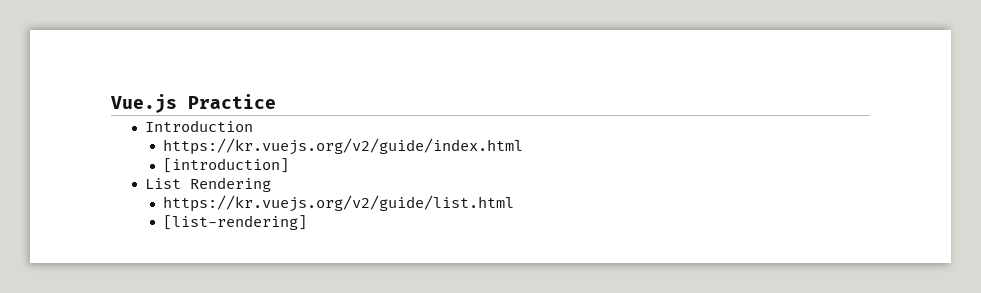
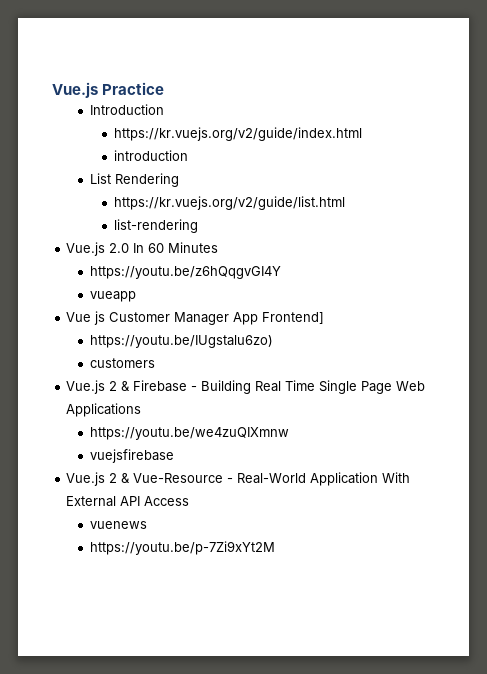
- [introduction]
+ introduction
- [list-rendering]
+ list-rendering
+ Vue.js 2.0 In 60 Minutes
+ https://youtu.be/z6hQqgvGI4Y
+ vueapp
+ Vue js Customer Manager App Frontend]
+ https://youtu.be/IUgstalu6zo)
+ customers
+ Vue.js 2 & Firebase - Building Real Time Single Page Web Applications
+ https://youtu.be/we4zuQIXmnw
+ vuejsfirebase
+ Vue.js 2 & Vue-Resource - Real-World Application With External API Access
+ vuenews
+ https://youtu.be/p-7Zi9xYt2M

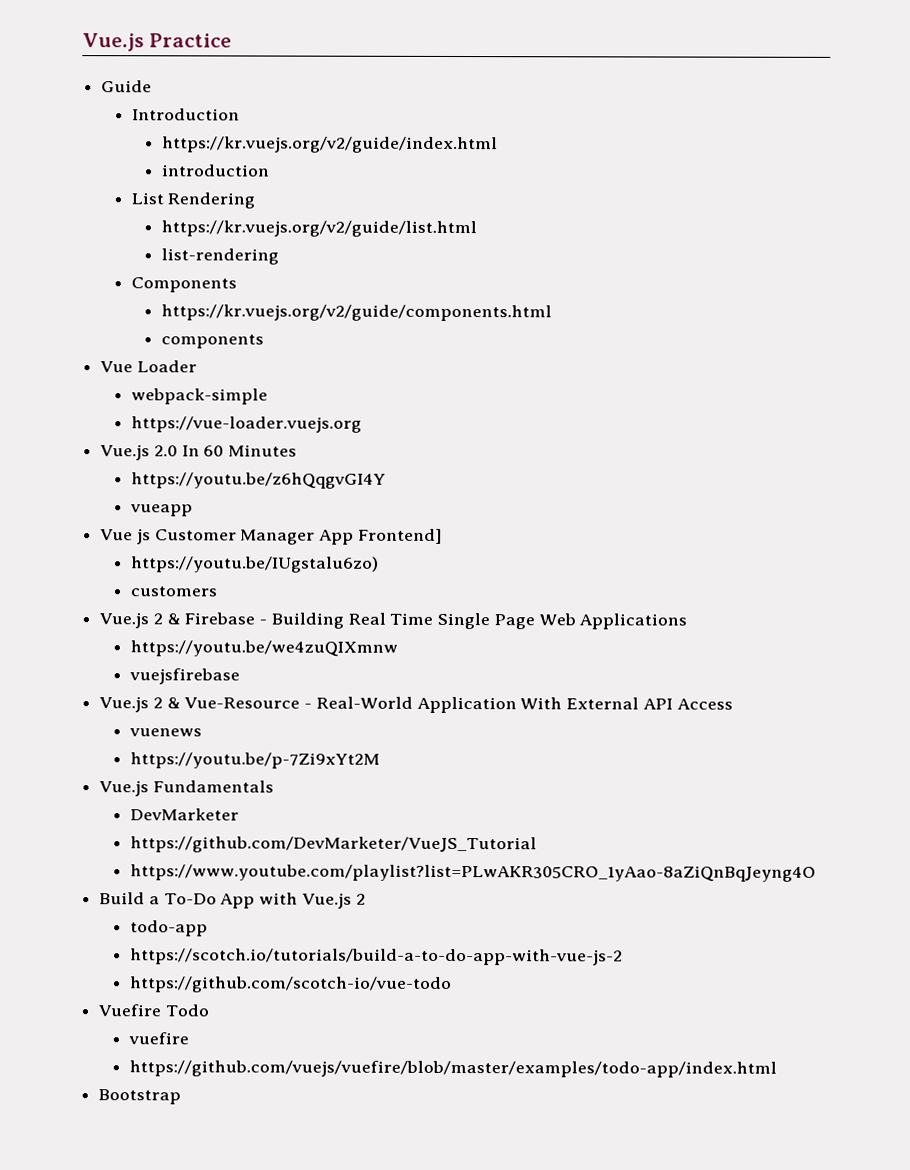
+ Guide
+ Components
+ https://kr.vuejs.org/v2/guide/components.html
+ components
+ Vue Loader
+ webpack-simple
+ https://vue-loader.vuejs.org
+ Vue.js Fundamentals
+ DevMarketer
+ https://github.com/DevMarketer/VueJS_Tutorial
+ https://www.youtube.com/playlist?list=PLwAKR305CRO_1yAao-8aZiQnBqJeyng4O
+ Build a To-Do App with Vue.js 2
+ todo-app
+ https://scotch.io/tutorials/build-a-to-do-app-with-vue-js-2
+ https://github.com/scotch-io/vue-todo
+ Vuefire Todo
+ vuefire
+ https://github.com/vuejs/vuefire/blob/master/examples/todo-app/index.html
+ Bootstrap

